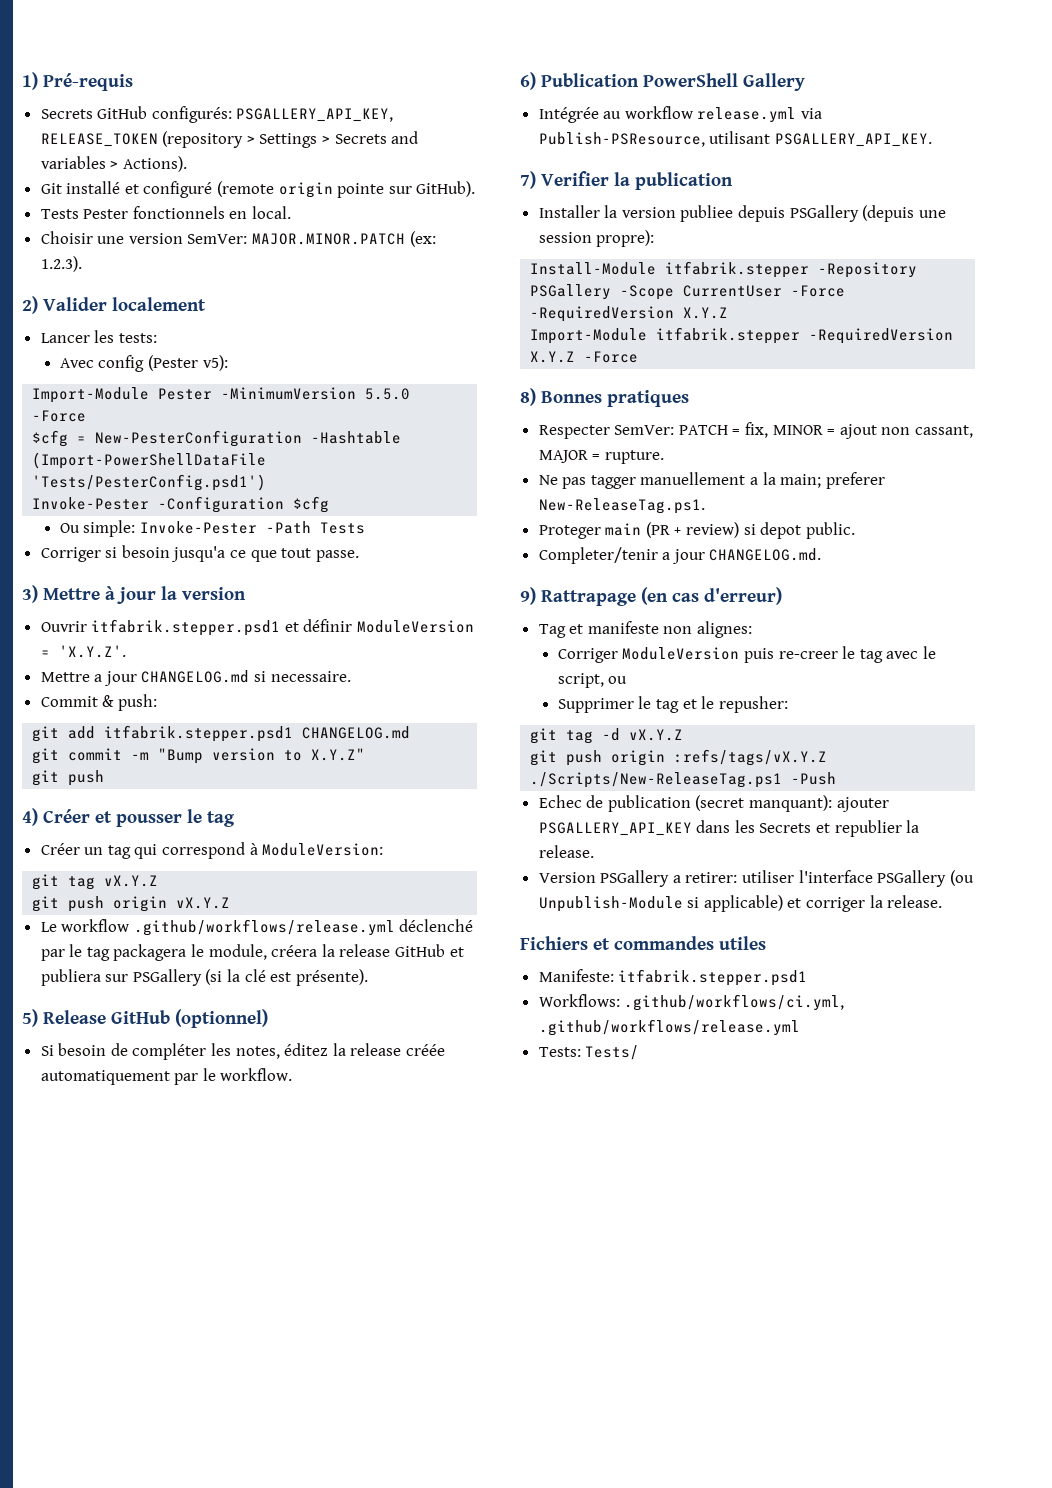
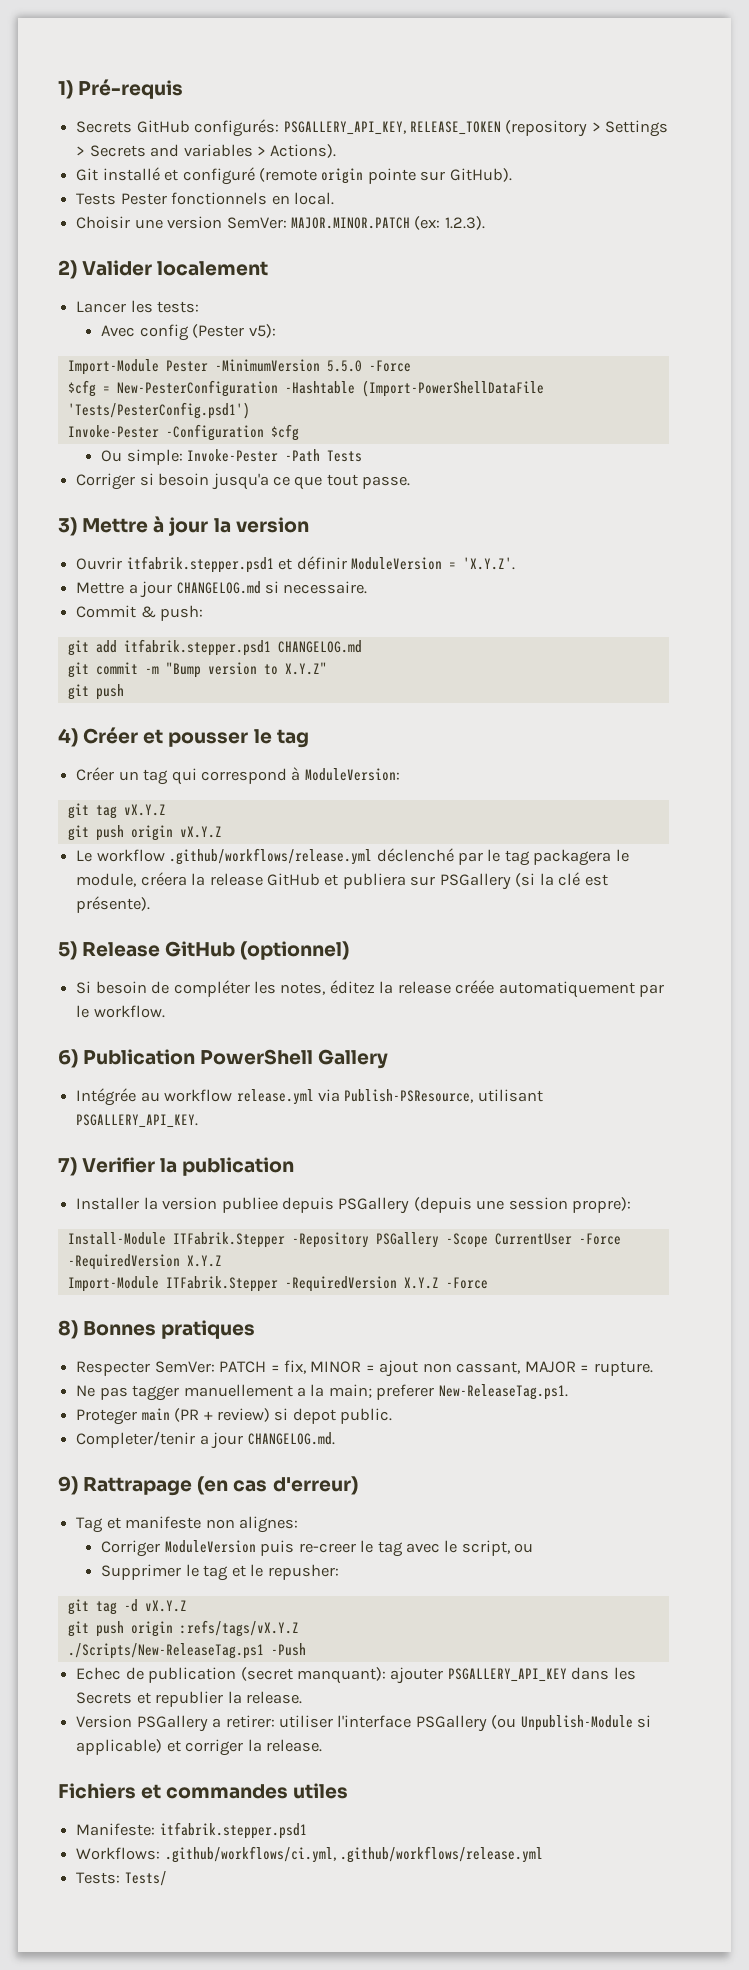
- Install-Module itfabrik.stepper -Repository PSGallery -Scope CurrentUser -Force -RequiredVersion X.Y.Z
+ Install-Module ITFabrik.Stepper -Repository PSGallery -Scope CurrentUser -Force -RequiredVersion X.Y.Z
- Import-Module itfabrik.stepper -RequiredVersion X.Y.Z -Force
+ Import-Module ITFabrik.Stepper -RequiredVersion X.Y.Z -Force

